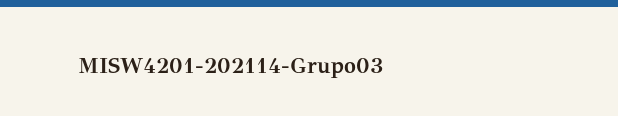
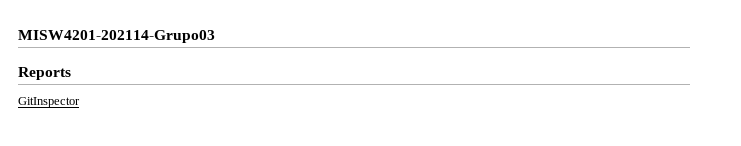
+ Reports
+ GitInspector

